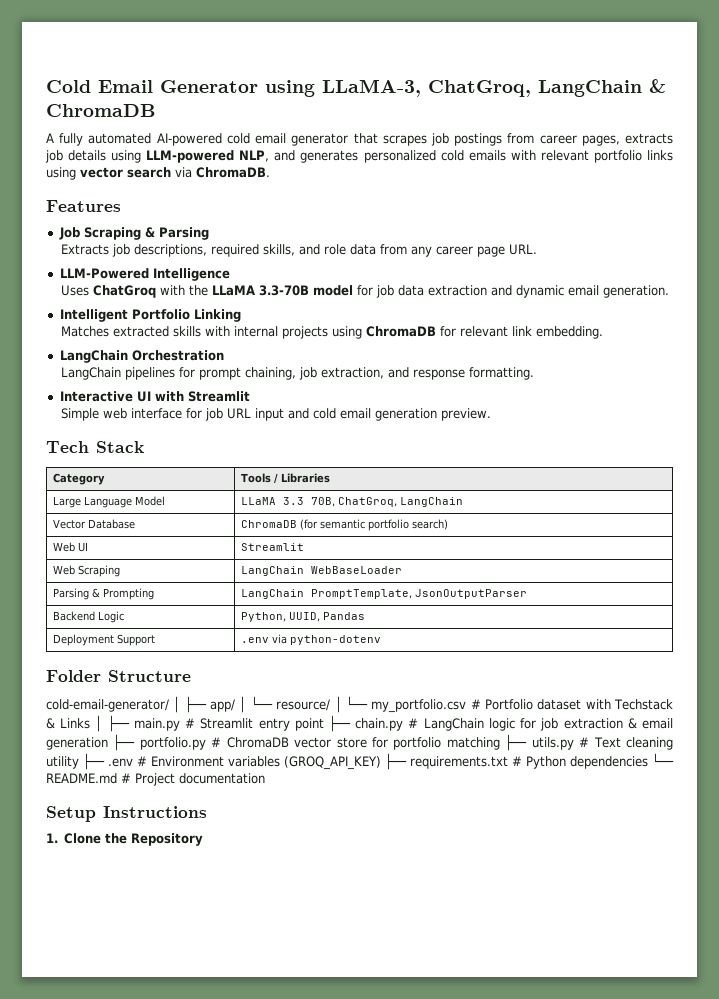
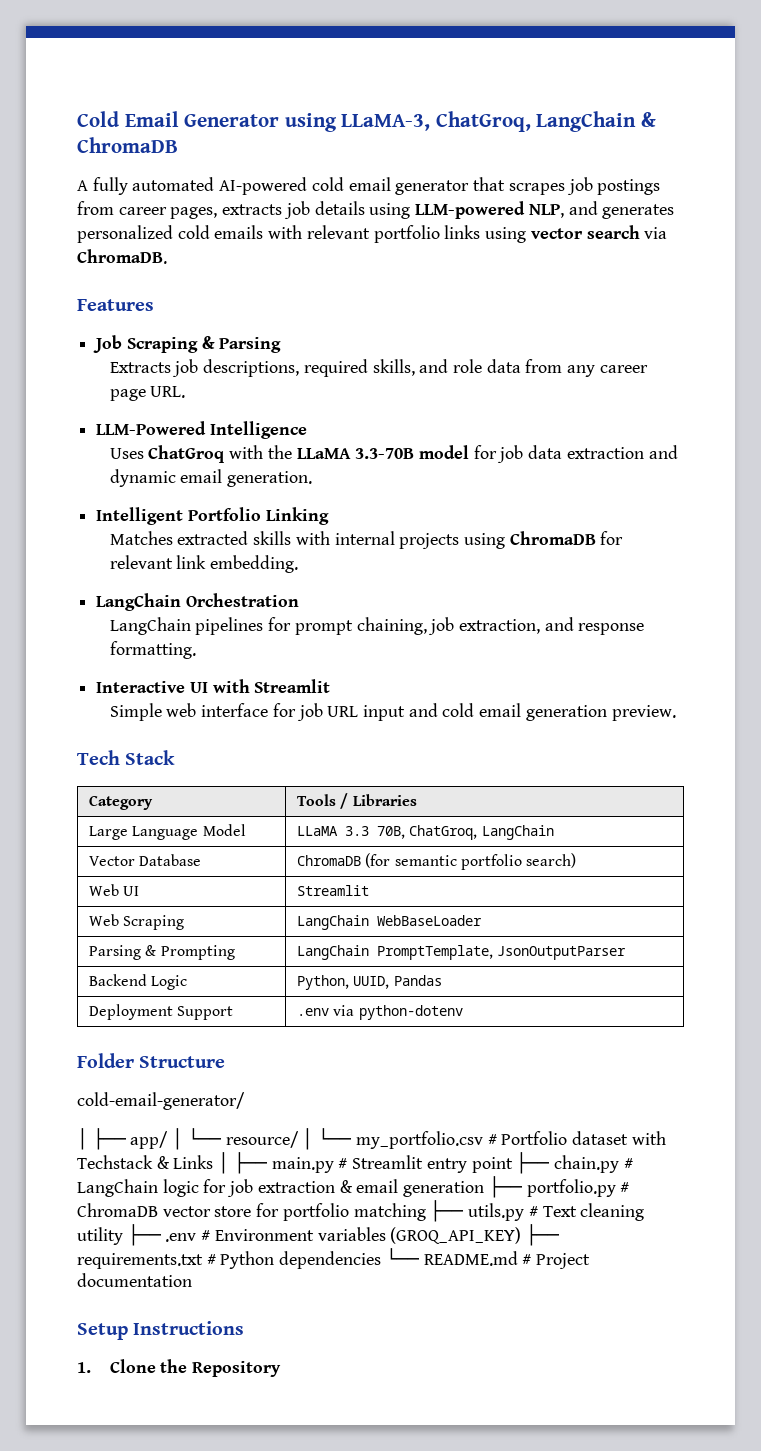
- cold-email-generator/ │ ├── app/ │ └── resource/ │ └── my_portfolio.csv # Portfolio dataset with Techstack & Links │ ├── main.py # Streamlit entry point ├── chain.py # LangChain logic for job extraction & email generation ├── portfolio.py # ChromaDB vector store for portfolio matching ├── utils.py # Text cleaning utility ├── .env # Environment variables (GROQ_API_KEY) ├── requirements.txt # Python dependencies └── README.md # Project documentation
+ cold-email-generator/
+ │ ├── app/ │ └── resource/ │ └── my_portfolio.csv # Portfolio dataset with Techstack & Links │ ├── main.py # Streamlit entry point ├── chain.py # LangChain logic for job extraction & email generation ├── portfolio.py # ChromaDB vector store for portfolio matching ├── utils.py # Text cleaning utility ├── .env # Environment variables (GROQ_API_KEY) ├── requirements.txt # Python dependencies └── README.md # Project documentation

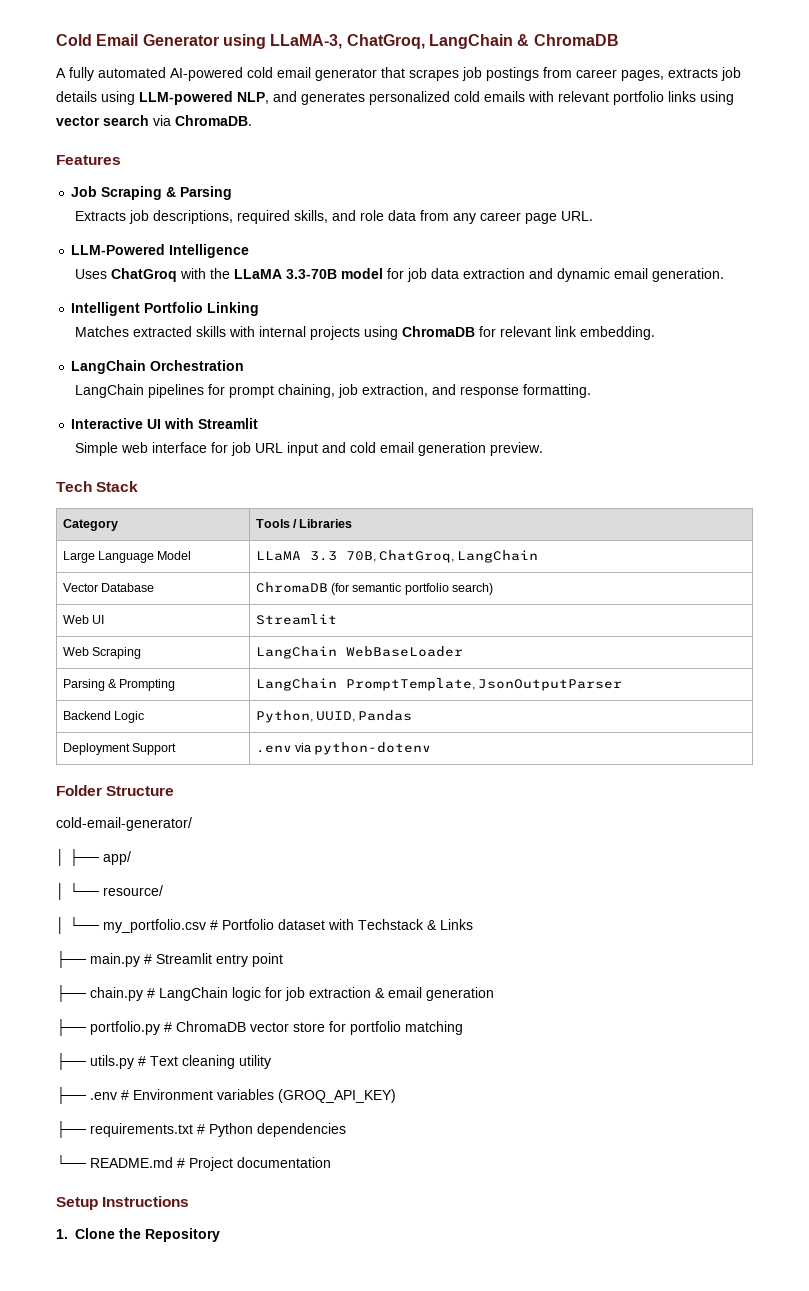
- │ ├── app/ │ └── resource/ │ └── my_portfolio.csv # Portfolio dataset with Techstack & Links │ ├── main.py # Streamlit entry point ├── chain.py # LangChain logic for job extraction & email generation ├── portfolio.py # ChromaDB vector store for portfolio matching ├── utils.py # Text cleaning utility ├── .env # Environment variables (GROQ_API_KEY) ├── requirements.txt # Python dependencies └── README.md # Project documentation
+ │ ├── app/
+ │ └── resource/
+ │ └── my_portfolio.csv # Portfolio dataset with Techstack & Links
+ ├── main.py # Streamlit entry point
+ ├── chain.py # LangChain logic for job extraction & email generation
+ ├── portfolio.py # ChromaDB vector store for portfolio matching
+ ├── utils.py # Text cleaning utility
+ ├── .env # Environment variables (GROQ_API_KEY)
+ ├── requirements.txt # Python dependencies
+ └── README.md # Project documentation

